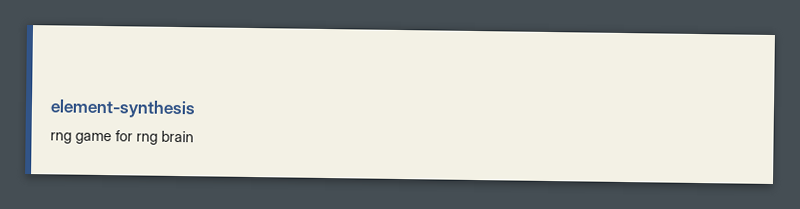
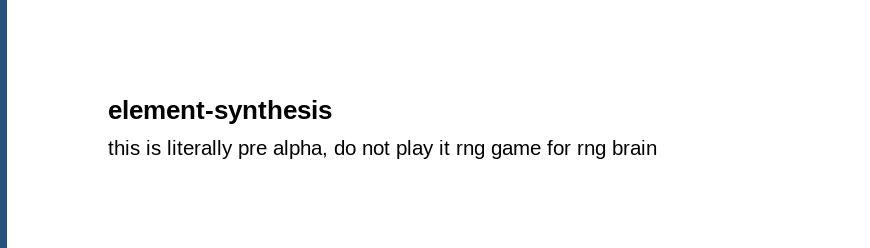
- rng game for rng brain
+ this is literally pre alpha, do not play it rng game for rng brain

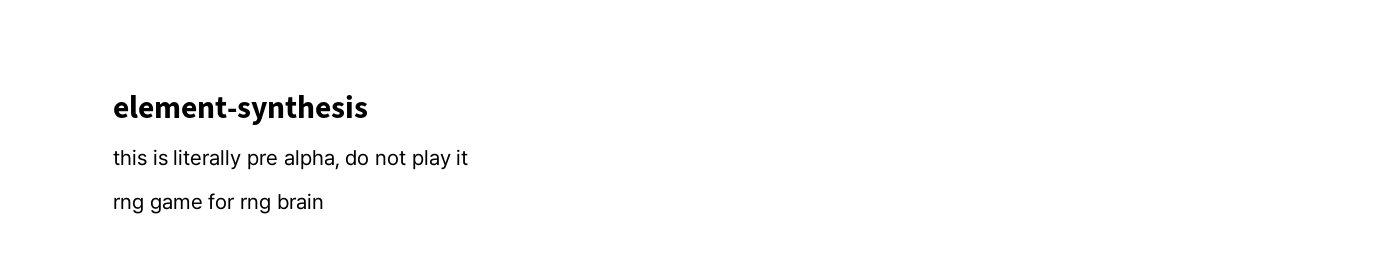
- this is literally pre alpha, do not play it rng game for rng brain
+ this is literally pre alpha, do not play it
+ rng game for rng brain

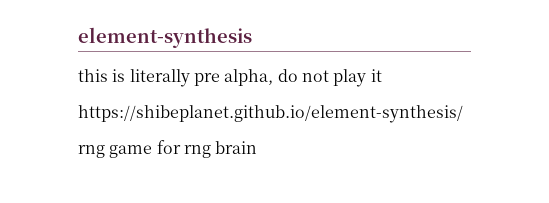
+ https://shibeplanet.github.io/element-synthesis/

